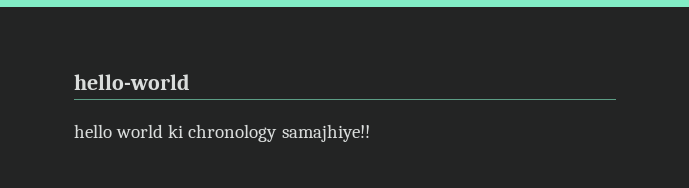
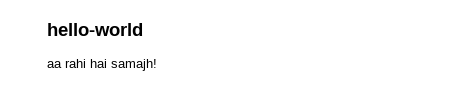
- hello world ki chronology samajhiye!!
+ aa rahi hai samajh!

